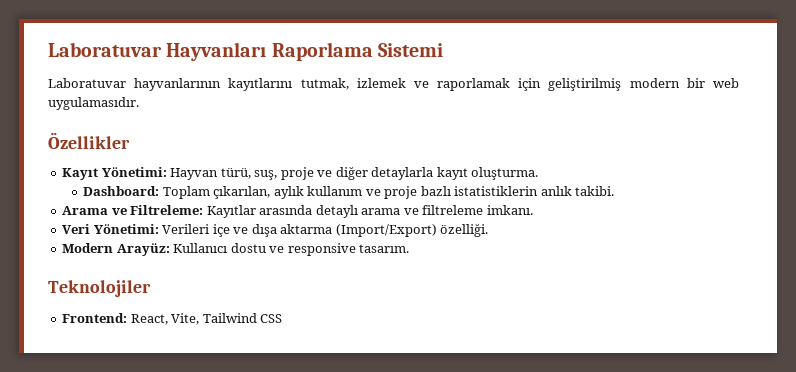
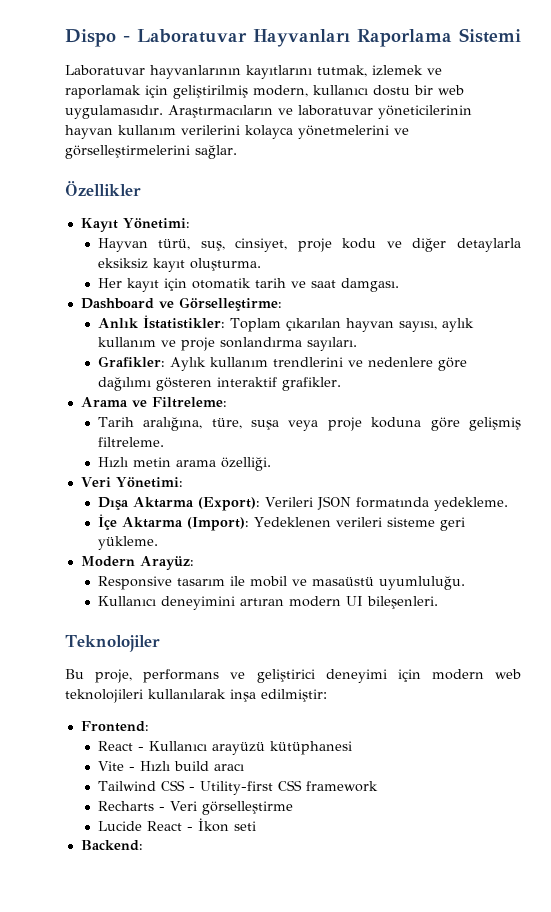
- Laboratuvar Hayvanları Raporlama Sistemi
+ Dispo - Laboratuvar Hayvanları Raporlama Sistemi
- Laboratuvar hayvanlarının kayıtlarını tutmak, izlemek ve raporlamak için geliştirilmiş modern bir web uygulamasıdır.
+ Laboratuvar hayvanlarının kayıtlarını tutmak, izlemek ve raporlamak için geliştirilmiş modern, kullanıcı dostu bir web uygulamasıdır. Araştırmacıların ve laboratuvar yöneticilerinin hayvan kullanım verilerini kolayca yönetmelerini ve görselleştirmelerini sağlar.
- Kayıt Yönetimi: Hayvan türü, suş, proje ve diğer detaylarla kayıt oluşturma.
+ Kayıt Yönetimi:
+ Hayvan türü, suş, cinsiyet, proje kodu ve diğer detaylarla eksiksiz kayıt oluşturma.
- Dashboard: Toplam çıkarılan, aylık kullanım ve proje bazlı istatistiklerin anlık takibi.
- Arama ve Filtreleme: Kayıtlar arasında detaylı arama ve filtreleme imkanı.
- Veri Yönetimi: Verileri içe ve dışa aktarma (Import/Export) özelliği.
- Modern Arayüz: Kullanıcı dostu ve responsive tasarım.
+ Her kayıt için otomatik tarih ve saat damgası.
+ Dashboard ve Görselleştirme:
+ Anlık İstatistikler: Toplam çıkarılan hayvan sayısı, aylık kullanım ve proje sonlandırma sayıları.
+ Grafikler: Aylık kullanım trendlerini ve nedenlere göre dağılımı gösteren interaktif grafikler.
+ Arama ve Filtreleme:
+ Tarih aralığına, türe, suşa veya proje koduna göre gelişmiş filtreleme.
+ Hızlı metin arama özelliği.
+ Veri Yönetimi:
+ Dışa Aktarma (Export): Verileri JSON formatında yedekleme.
+ İçe Aktarma (Import): Yedeklenen verileri sisteme geri yükleme.
+ Modern Arayüz:
+ Responsive tasarım ile mobil ve masaüstü uyumluluğu.
+ Kullanıcı deneyimini artıran modern UI bileşenleri.
  Teknolojiler
- Frontend: React, Vite, Tailwind CSS
+ Bu proje, performans ve geliştirici deneyimi için modern web teknolojileri kullanılarak inşa edilmiştir:
+ Frontend:
+ React - Kullanıcı arayüzü kütüphanesi
+ Vite - Hızlı build aracı
+ Tailwind CSS - Utility-first CSS framework
+ Recharts - Veri görselleştirme
+ Lucide React - İkon seti
+ Backend:

